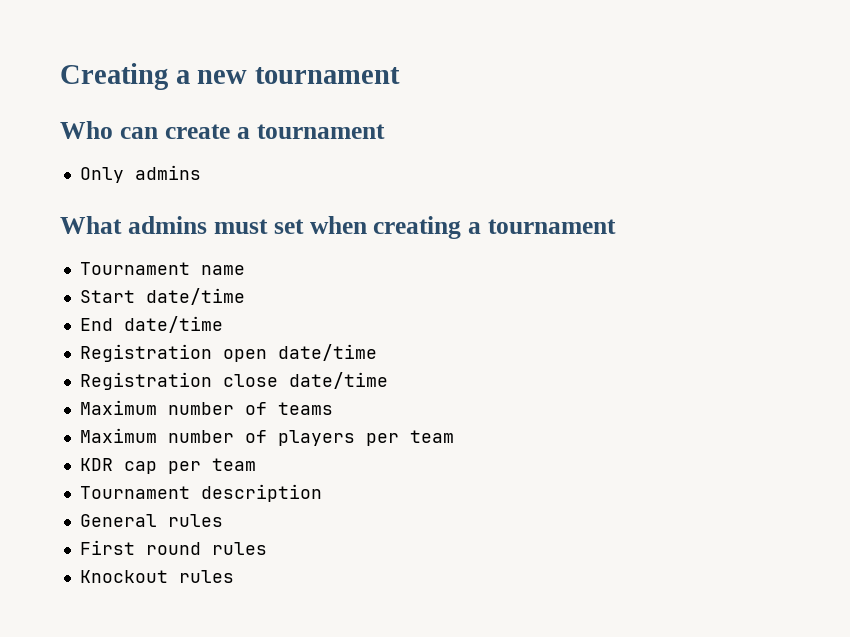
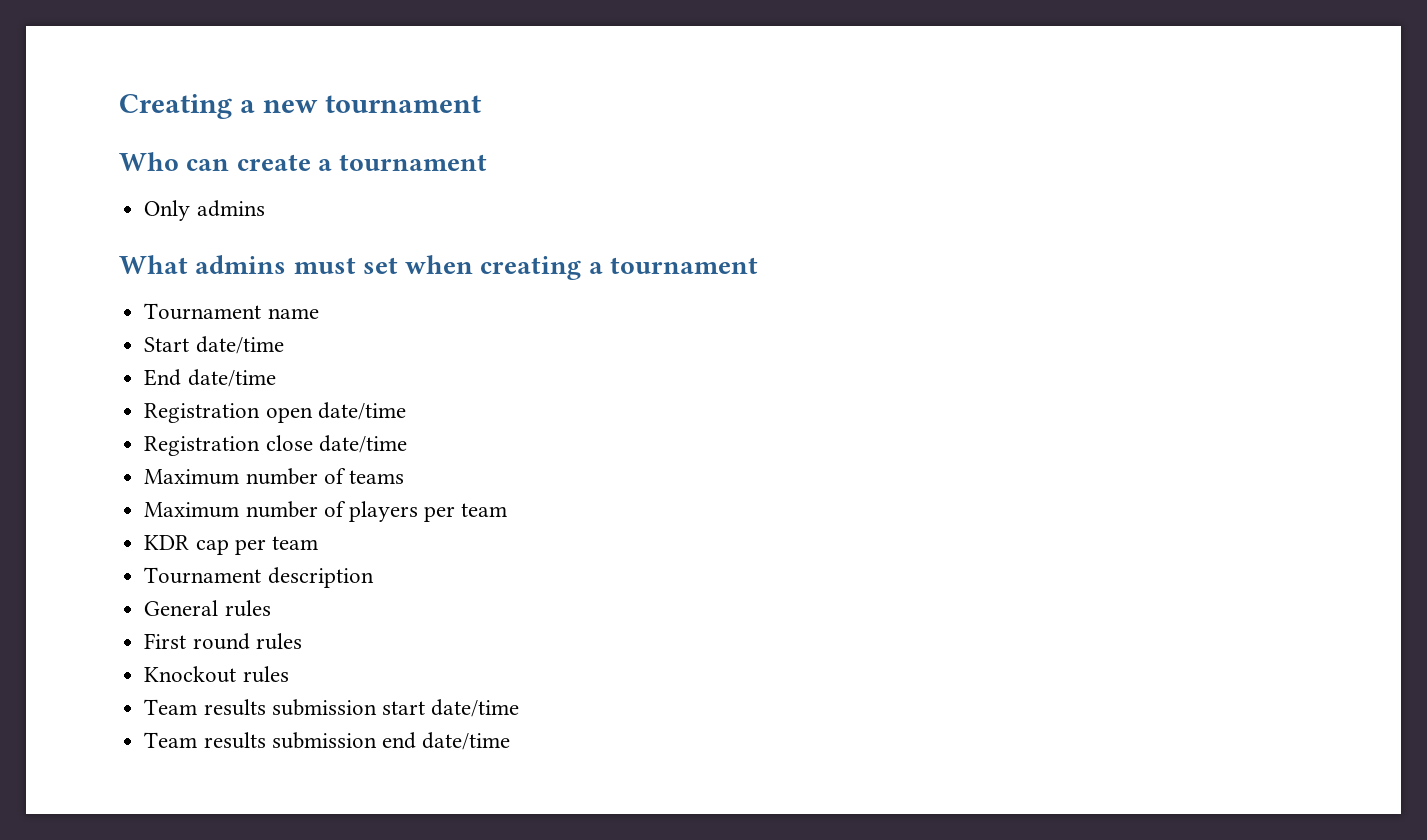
+ Team results submission start date/time
+ Team results submission end date/time

